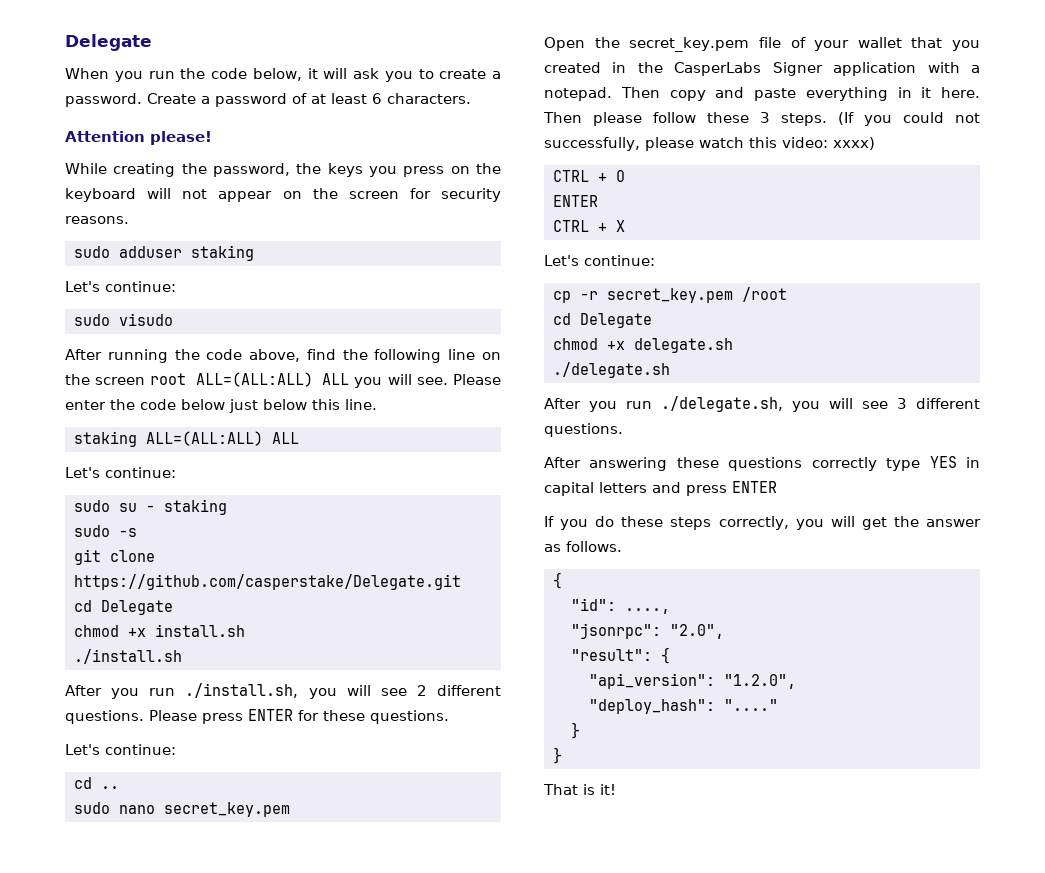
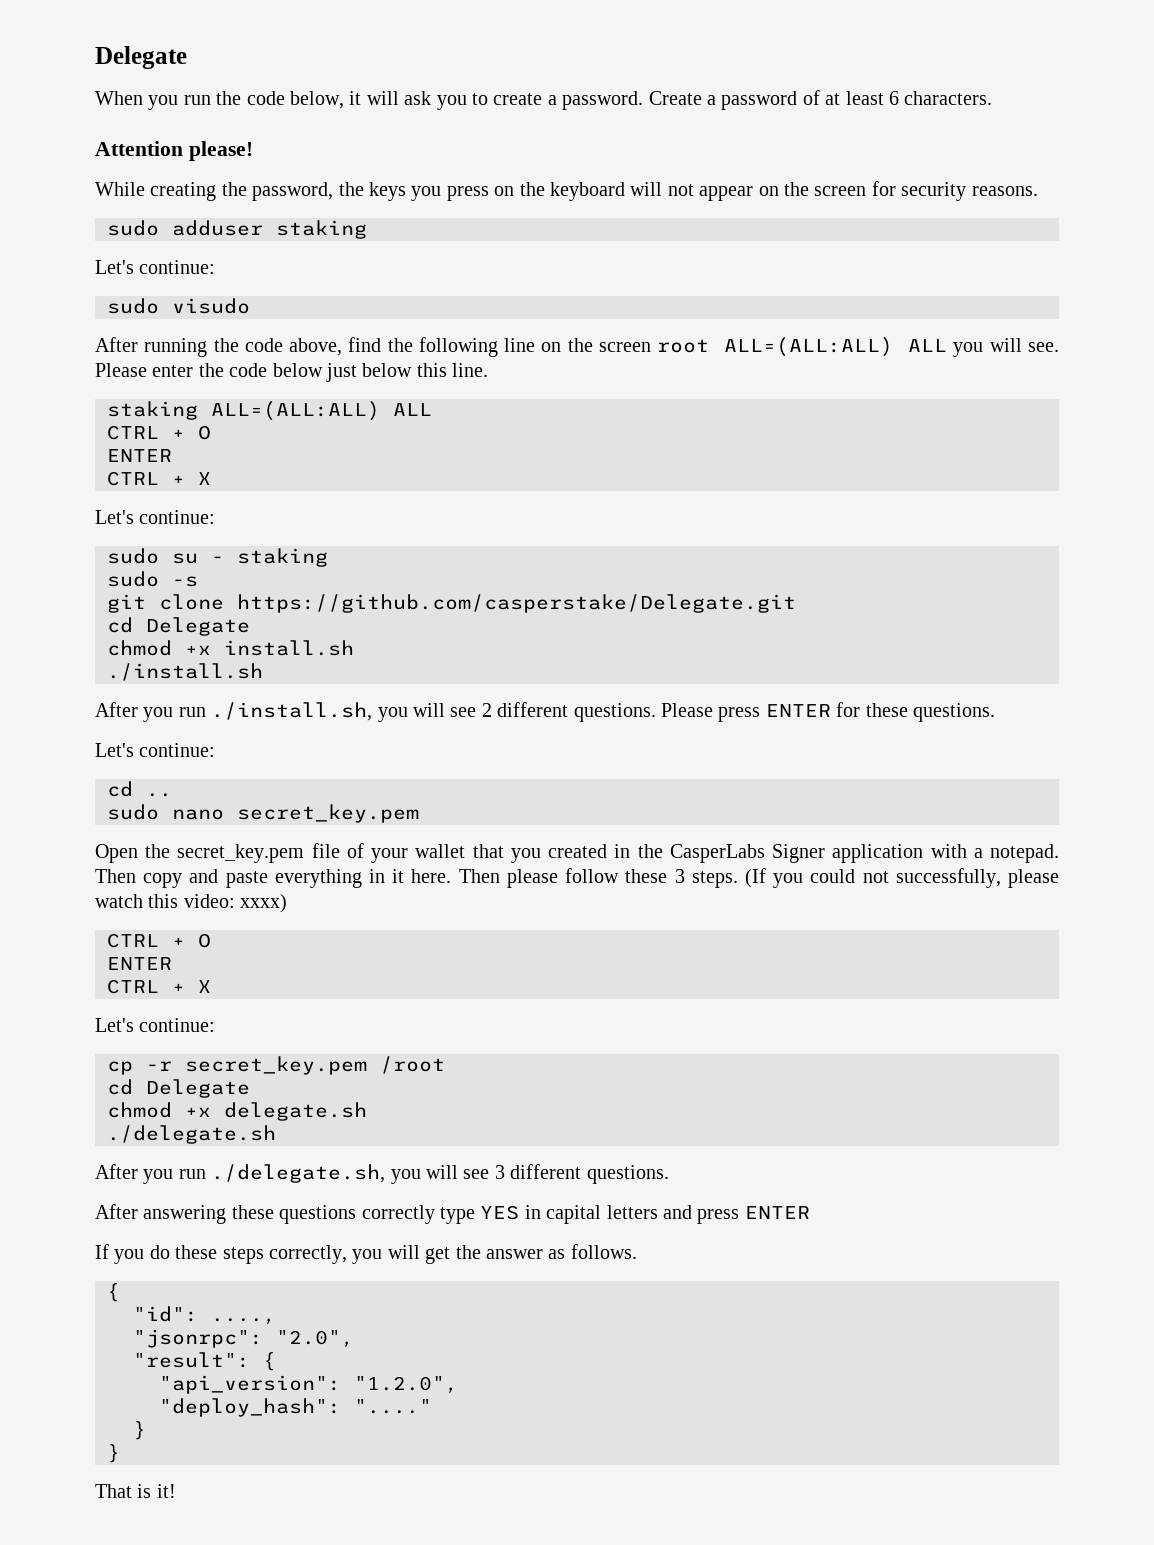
  staking ALL=(ALL:ALL) ALL
+ CTRL + O
+ ENTER
+ CTRL + X

